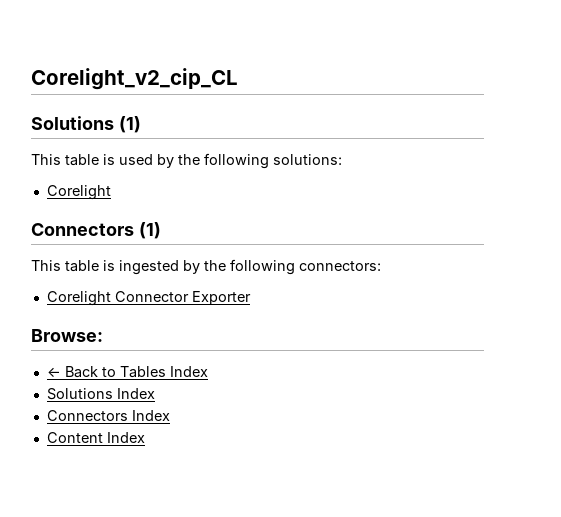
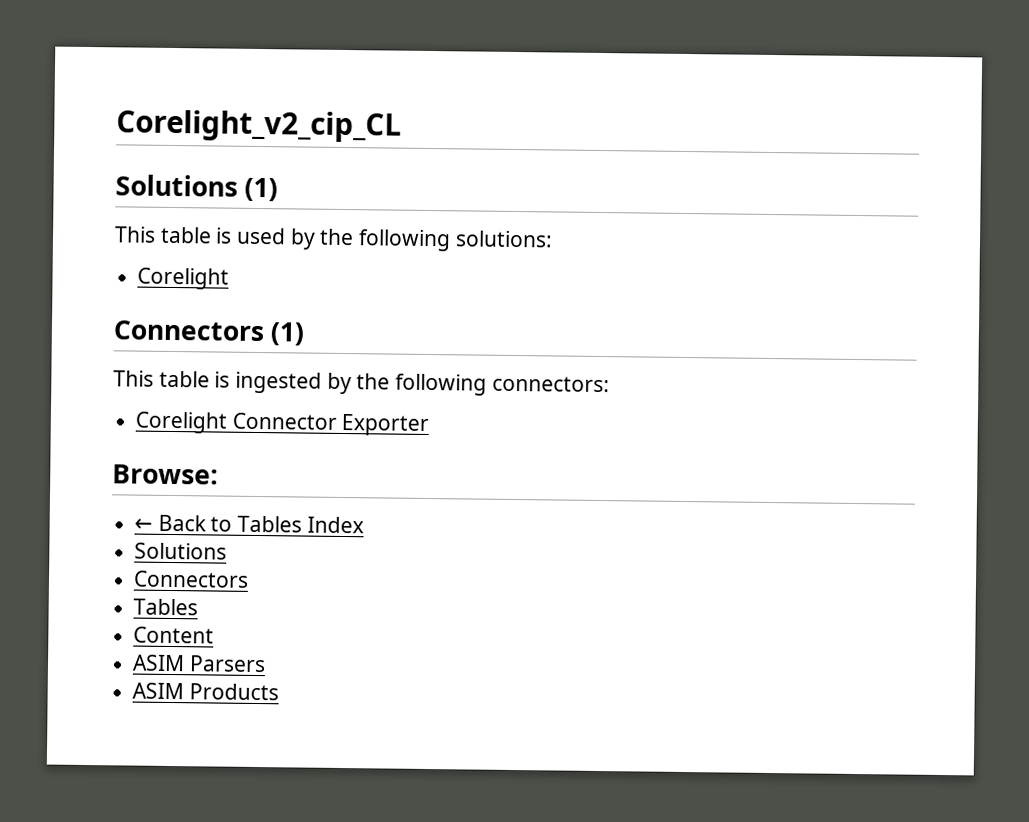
  ← Back to Tables Index
- Solutions Index
- Connectors Index
+ Solutions
+ Connectors
+ Tables
- Content Index
+ Content
+ ASIM Parsers
+ ASIM Products

